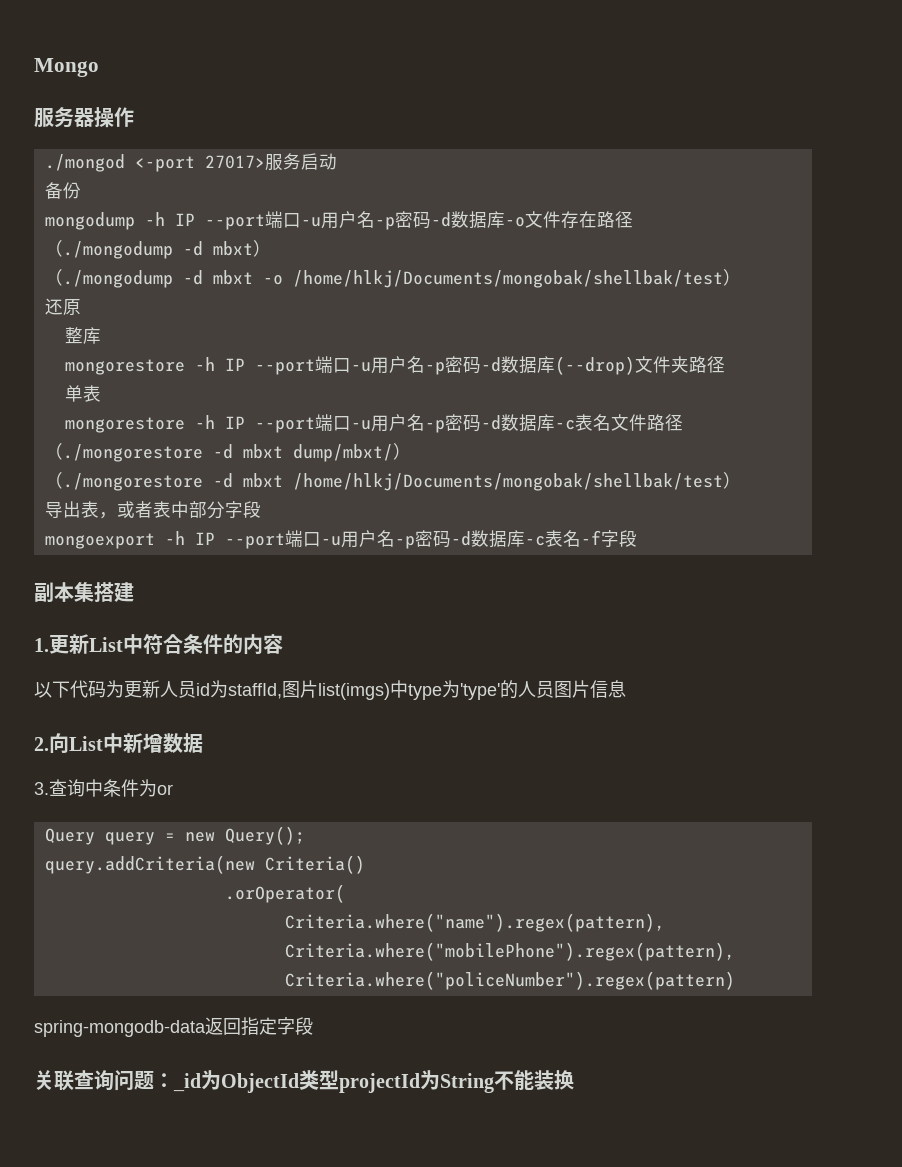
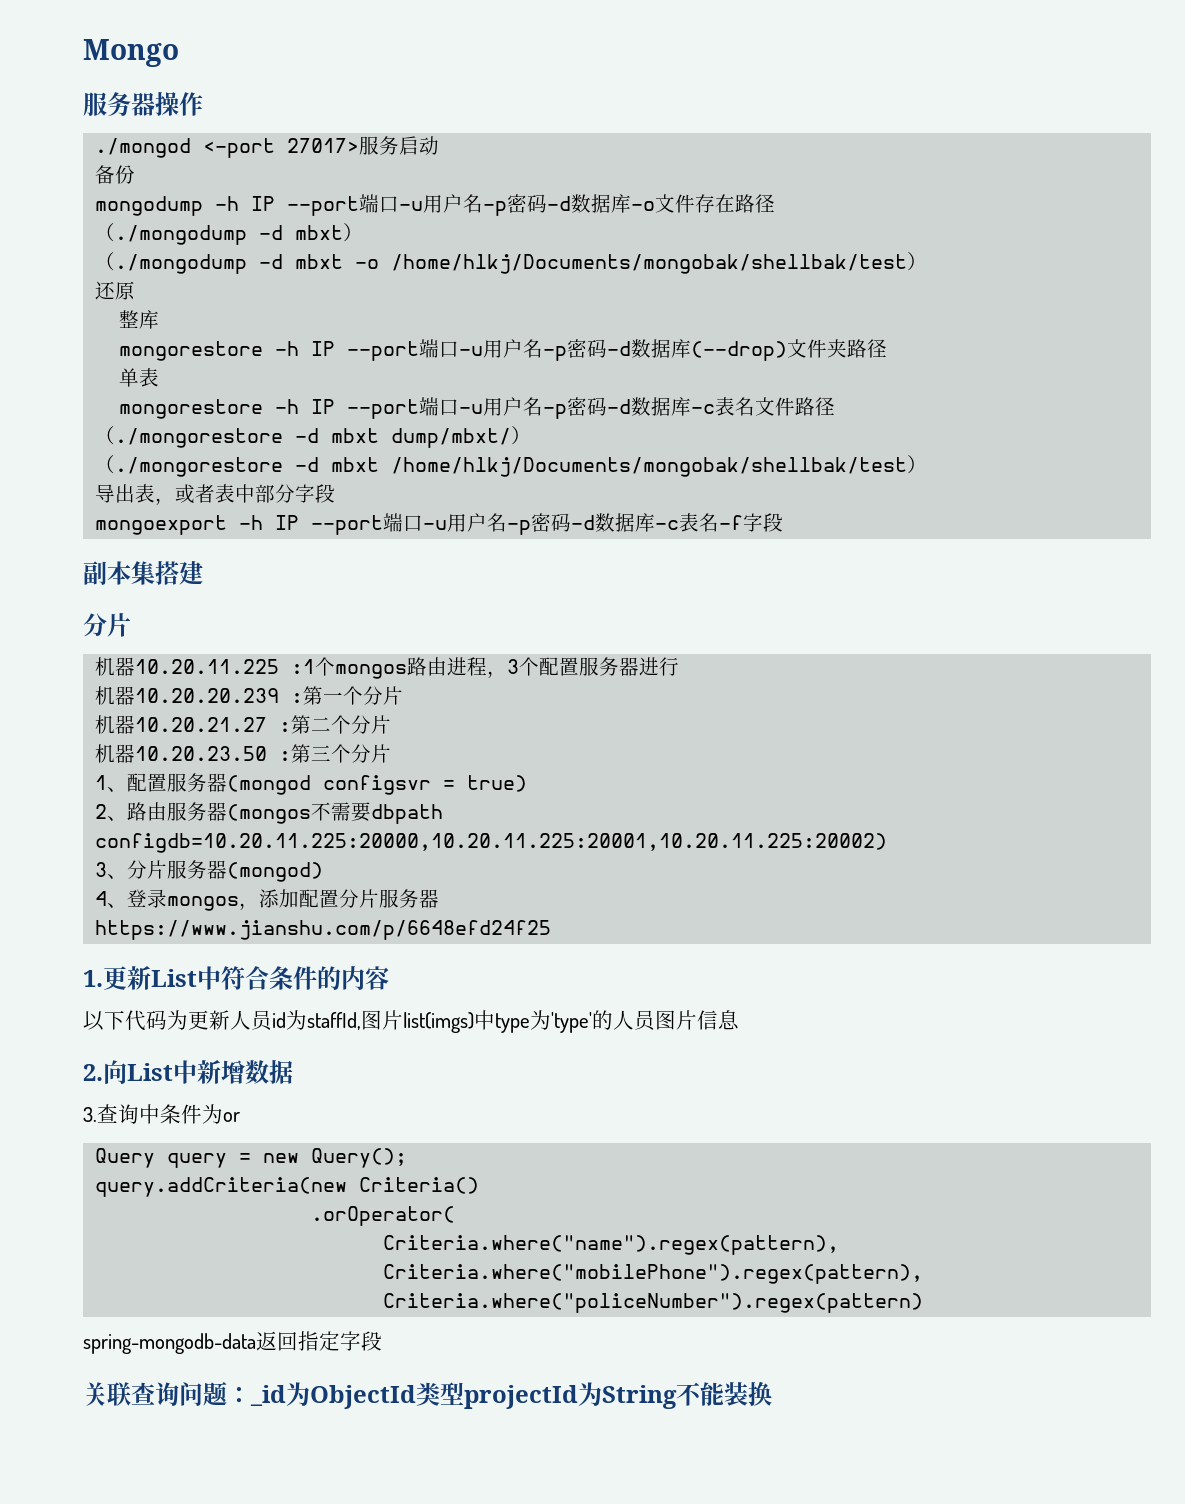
  副本集搭建
+ 分片
+ 机器10.20.11.225 :1个mongos路由进程，3个配置服务器进行
+ 机器10.20.20.239 :第一个分片
+ 机器10.20.21.27 :第二个分片
+ 机器10.20.23.50 :第三个分片
+ 1、配置服务器(mongod configsvr = true)
+ 2、路由服务器(mongos不需要dbpath configdb=10.20.11.225:20000,10.20.11.225:20001,10.20.11.225:20002)
+ 3、分片服务器(mongod)
+ 4、登录mongos，添加配置分片服务器
+ https://www.jianshu.com/p/6648efd24f25

